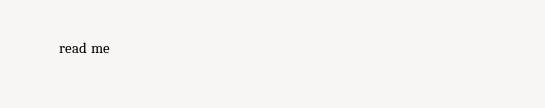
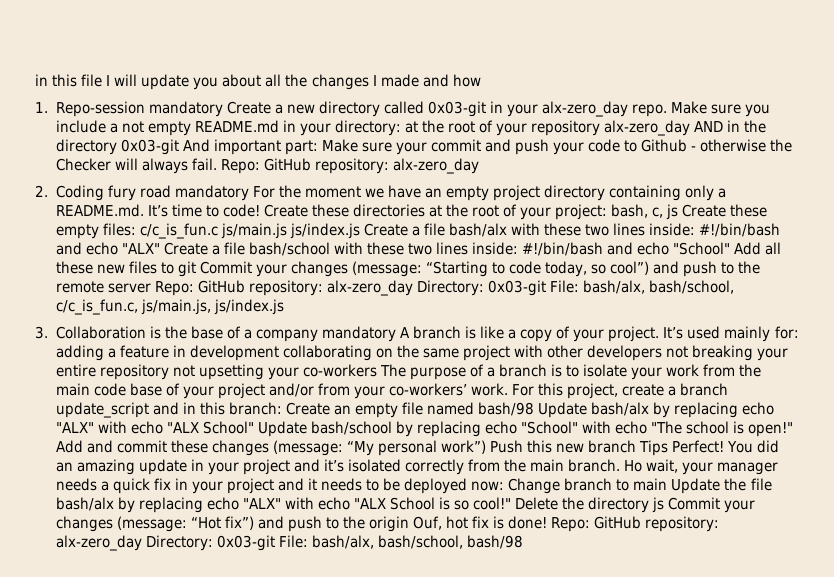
- read me
+ in this file I will update you about all the changes I made and how
+ 1. Repo-session mandatory Create a new directory called 0x03-git in your alx-zero_day repo. Make sure you include a not empty README.md in your directory: at the root of your repository alx-zero_day AND in the directory 0x03-git And important part: Make sure your commit and push your code to Github - otherwise the Checker will always fail. Repo: GitHub repository: alx-zero_day
+ 2. Coding fury road mandatory For the moment we have an empty project directory containing only a README.md. It’s time to code! Create these directories at the root of your project: bash, c, js Create these empty files: c/c_is_fun.c js/main.js js/index.js Create a file bash/alx with these two lines inside: #!/bin/bash and echo "ALX" Create a file bash/school with these two lines inside: #!/bin/bash and echo "School" Add all these new files to git Commit your changes (message: “Starting to code today, so cool”) and push to the remote server Repo: GitHub repository: alx-zero_day Directory: 0x03-git File: bash/alx, bash/school, c/c_is_fun.c, js/main.js, js/index.js
+ 3. Collaboration is the base of a company mandatory A branch is like a copy of your project. It’s used mainly for: adding a feature in development collaborating on the same project with other developers not breaking your entire repository not upsetting your co-workers The purpose of a branch is to isolate your work from the main code base of your project and/or from your co-workers’ work. For this project, create a branch update_script and in this branch: Create an empty file named bash/98 Update bash/alx by replacing echo "ALX" with echo "ALX School" Update bash/school by replacing echo "School" with echo "The school is open!" Add and commit these changes (message: “My personal work”) Push this new branch Tips Perfect! You did an amazing update in your project and it’s isolated correctly from the main branch. Ho wait, your manager needs a quick fix in your project and it needs to be deployed now: Change branch to main Update the file bash/alx by replacing echo "ALX" with echo "ALX School is so cool!" Delete the directory js Commit your changes (message: “Hot fix”) and push to the origin Ouf, hot fix is done! Repo: GitHub repository: alx-zero_day Directory: 0x03-git File: bash/alx, bash/school, bash/98

